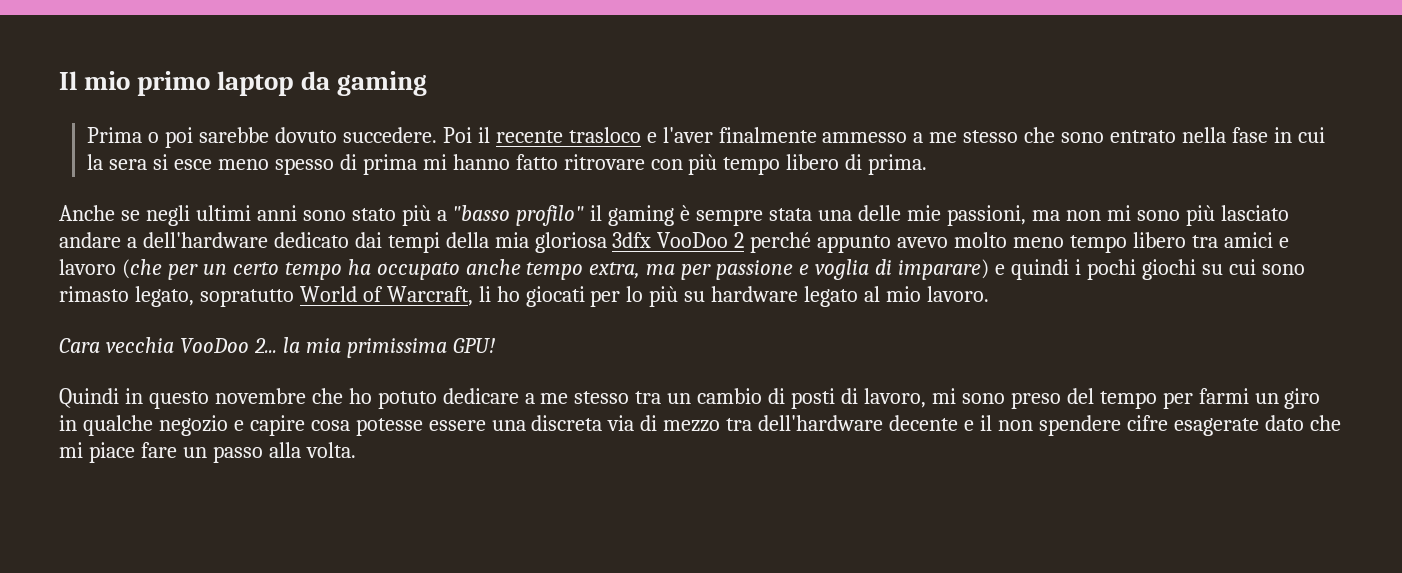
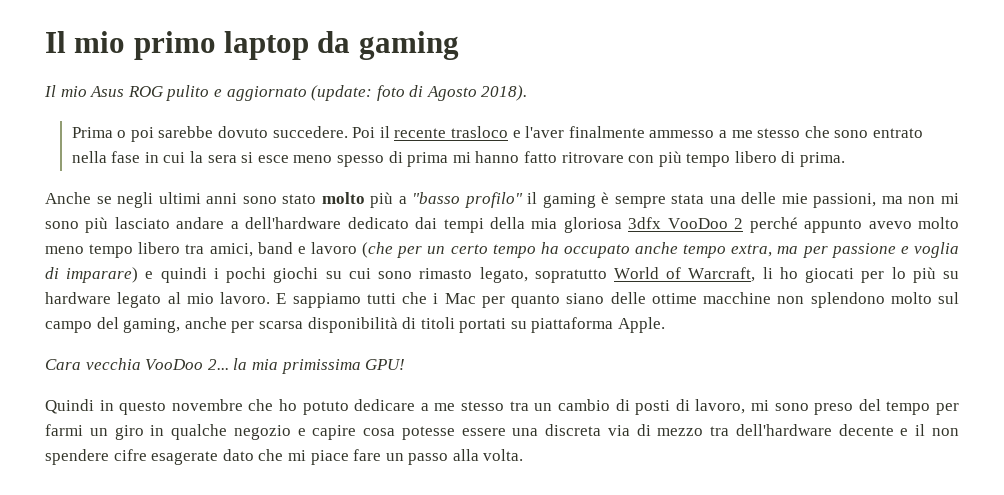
+ Il mio Asus ROG pulito e aggiornato (update: foto di Agosto 2018).
- Anche se negli ultimi anni sono stato più a "basso profilo" il gaming è sempre stata una delle mie passioni, ma non mi sono più lasciato andare a dell'hardware dedicato dai tempi della mia gloriosa 3dfx VooDoo 2 perché appunto avevo molto meno tempo libero tra amici e lavoro (che per un certo tempo ha occupato anche tempo extra, ma per passione e voglia di imparare) e quindi i pochi giochi su cui sono rimasto legato, sopratutto World of Warcraft, li ho giocati per lo più su hardware legato al mio lavoro.
+ Anche se negli ultimi anni sono stato molto più a "basso profilo" il gaming è sempre stata una delle mie passioni, ma non mi sono più lasciato andare a dell'hardware dedicato dai tempi della mia gloriosa 3dfx VooDoo 2 perché appunto avevo molto meno tempo libero tra amici, band e lavoro (che per un certo tempo ha occupato anche tempo extra, ma per passione e voglia di imparare) e quindi i pochi giochi su cui sono rimasto legato, sopratutto World of Warcraft, li ho giocati per lo più su hardware legato al mio lavoro. E sappiamo tutti che i Mac per quanto siano delle ottime macchine non splendono molto sul campo del gaming, anche per scarsa disponibilità di titoli portati su piattaforma Apple.

